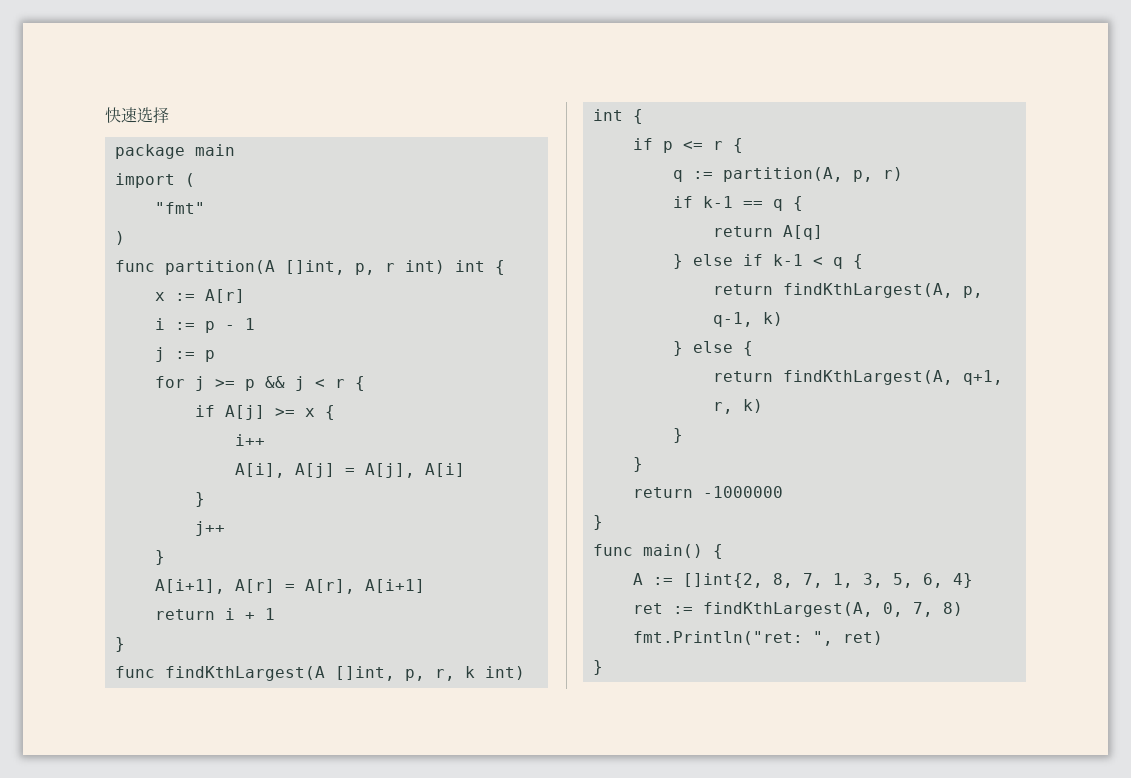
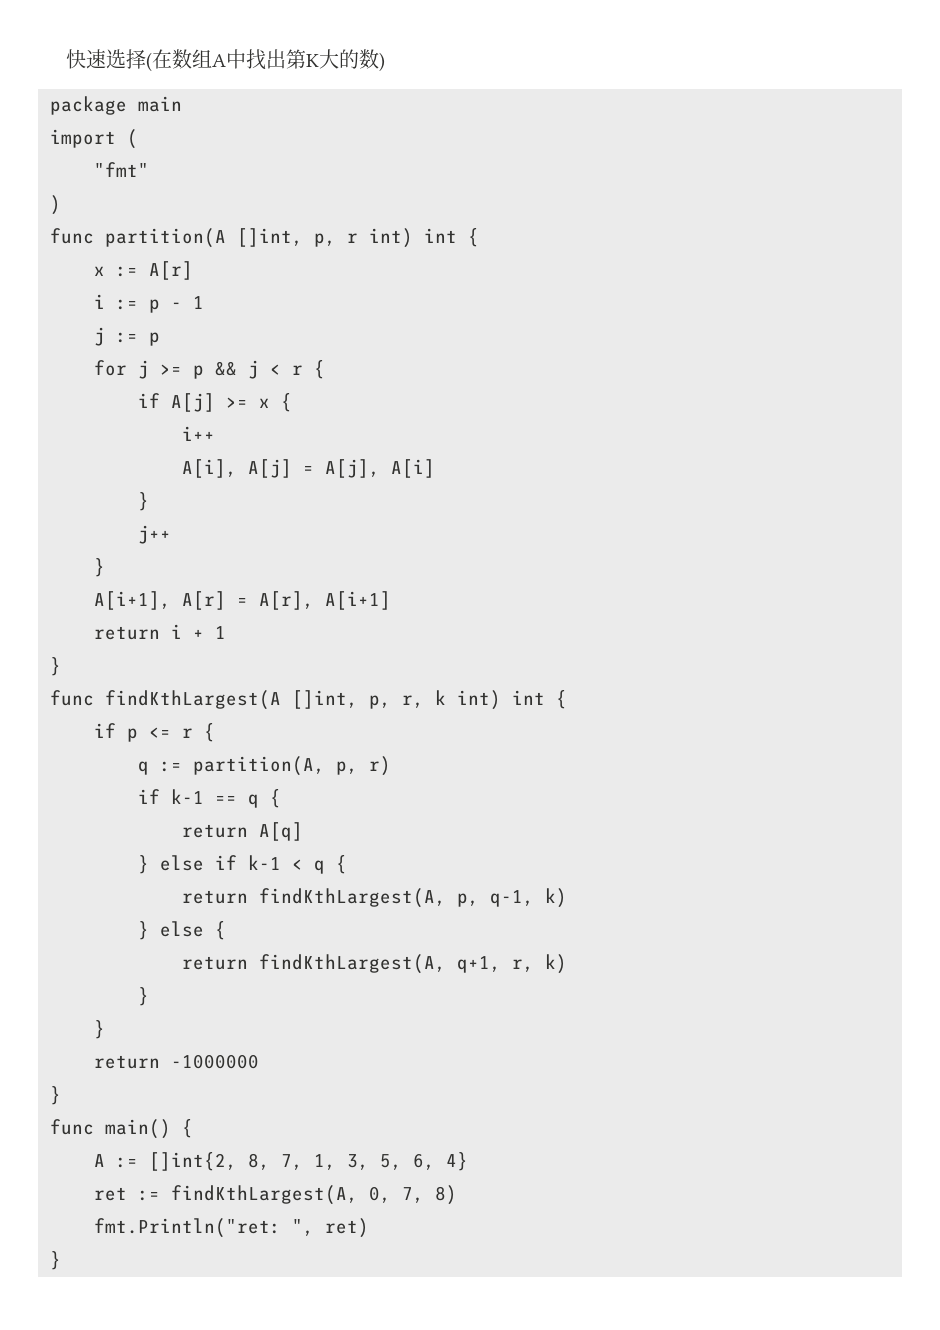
- 快速选择
+ 快速选择(在数组A中找出第K大的数)

